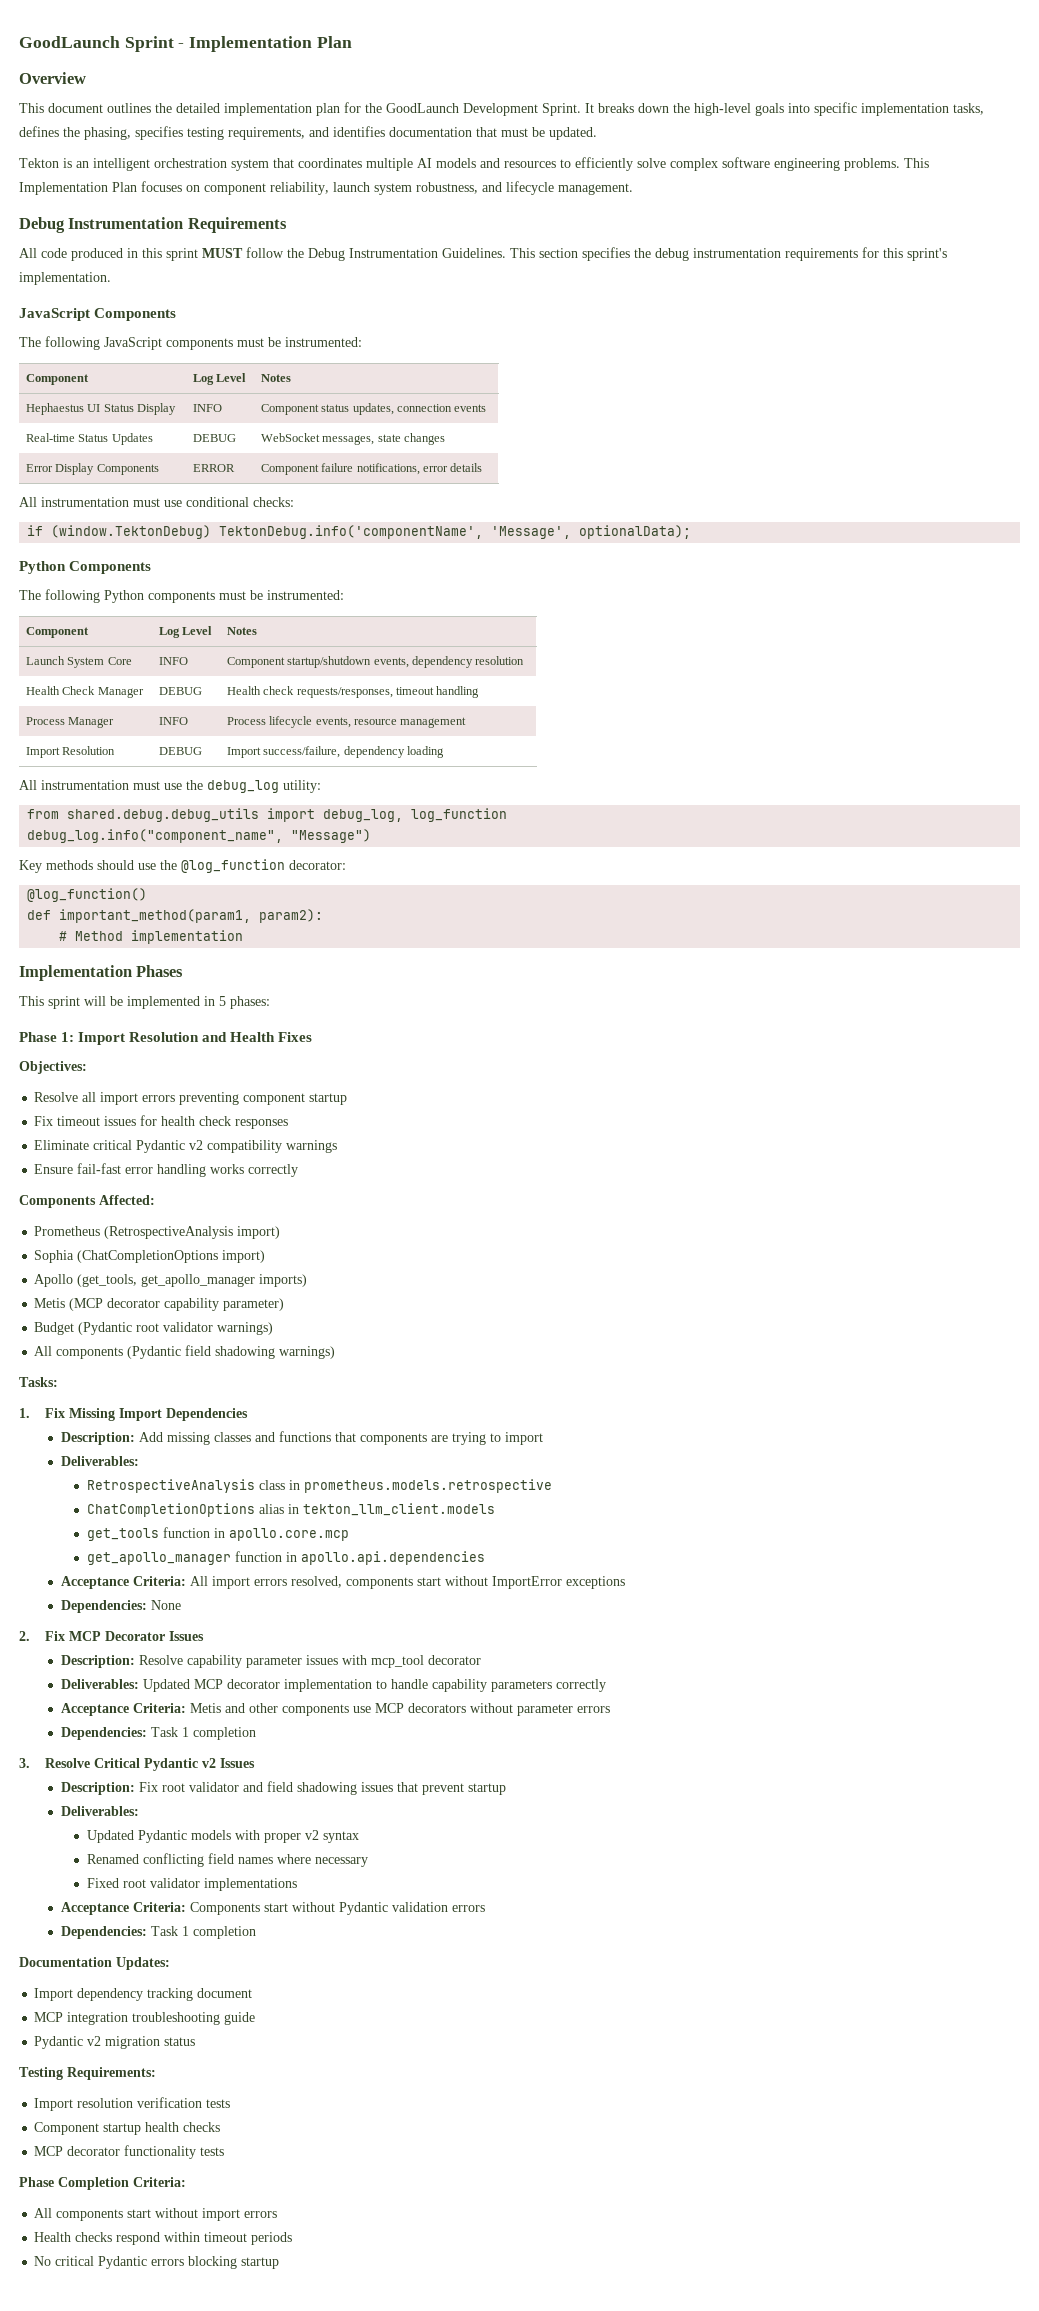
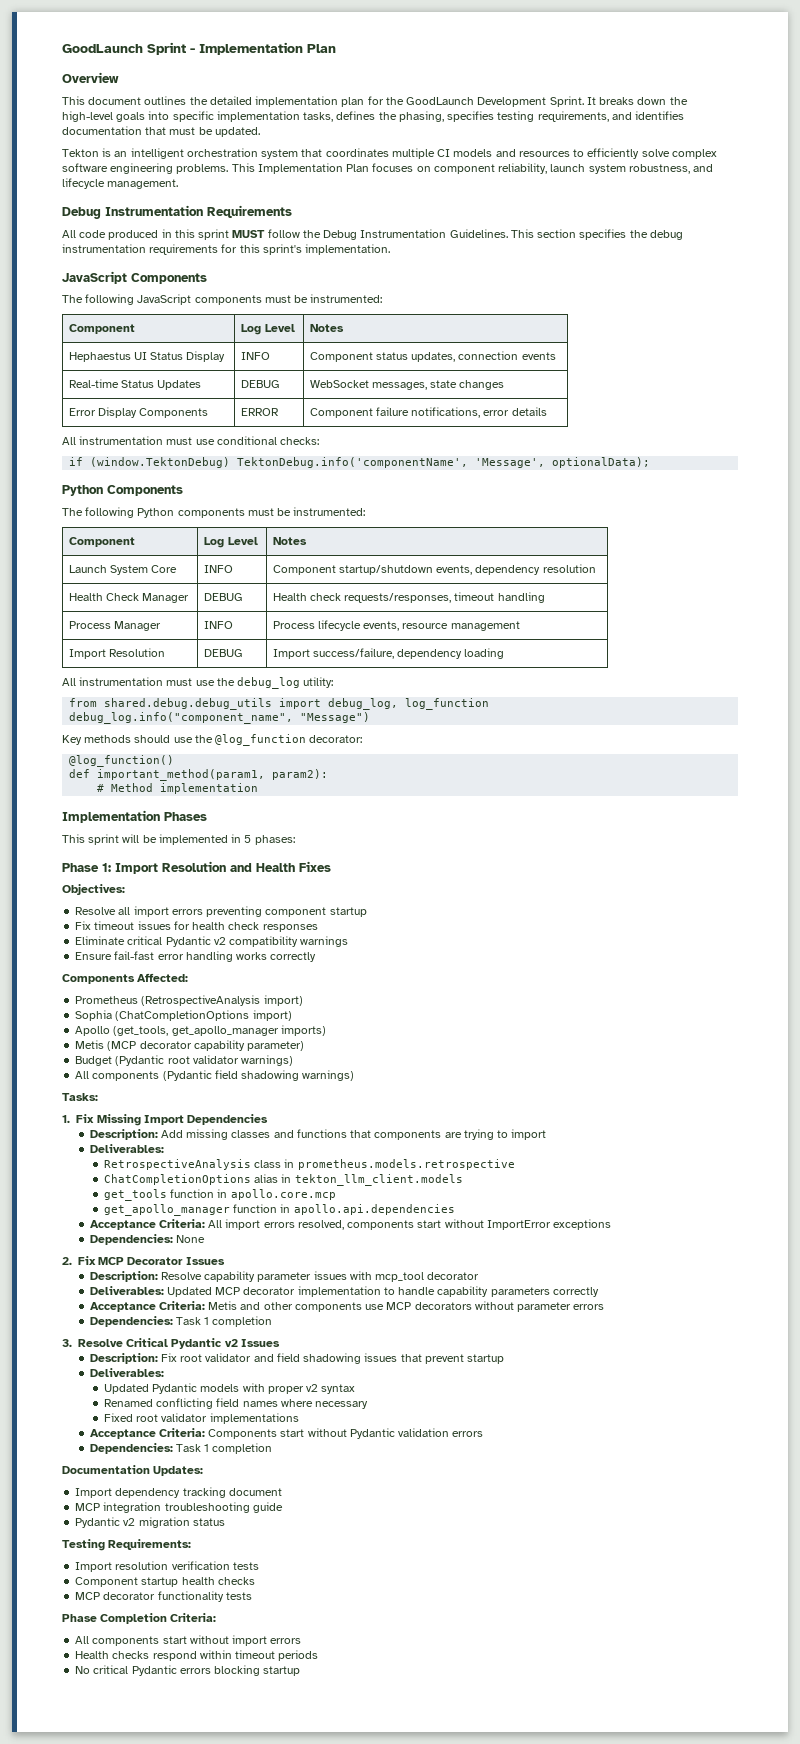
- Tekton is an intelligent orchestration system that coordinates multiple AI models and resources to efficiently solve complex software engineering problems.
+ Tekton is an intelligent orchestration system that coordinates multiple CI models and resources to efficiently solve complex software engineering problems.

